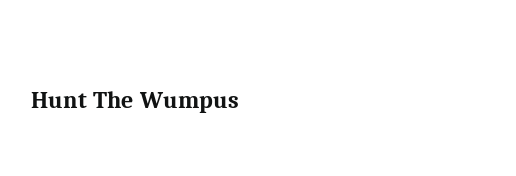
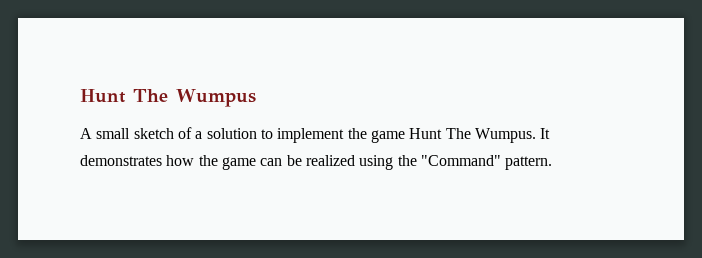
+ A small sketch of a solution to implement the game Hunt The Wumpus. It demonstrates how the game can be realized using the "Command" pattern.

